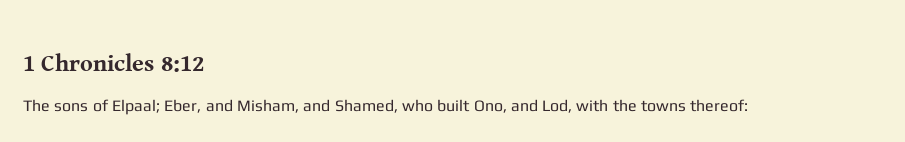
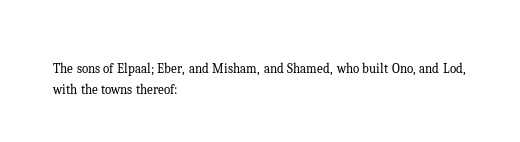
- 1 Chronicles 8:12

